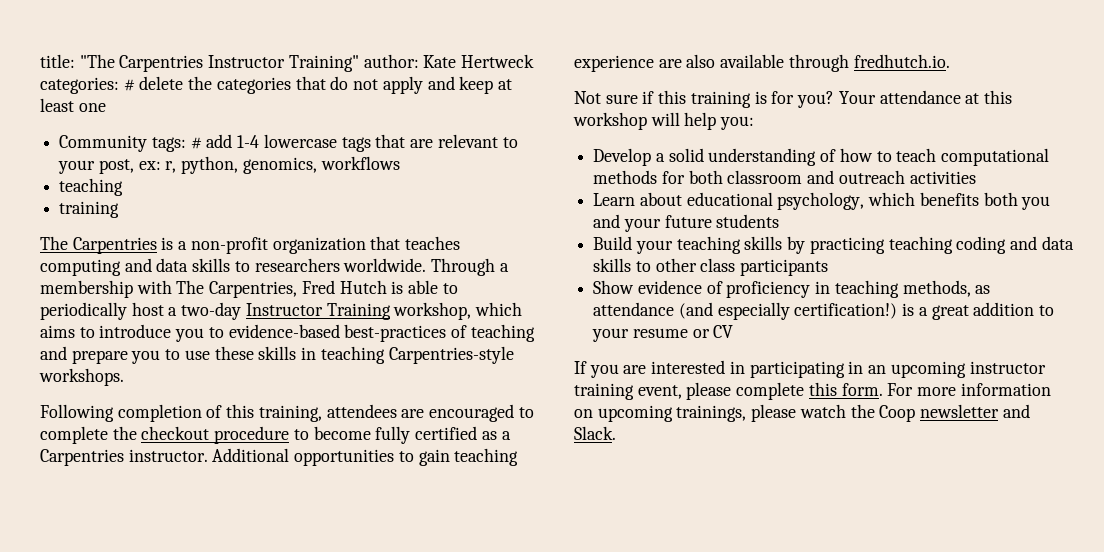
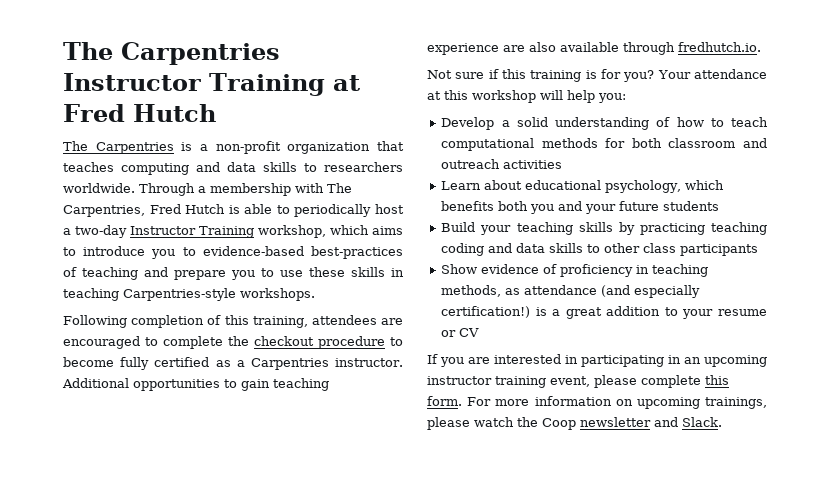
- title: "The Carpentries Instructor Training" author: Kate Hertweck categories: # delete the categories that do not apply and keep at least one
- Community tags: # add 1-4 lowercase tags that are relevant to your post, ex: r, python, genomics, workflows
- teaching
- training
+ The Carpentries Instructor Training at Fred Hutch

